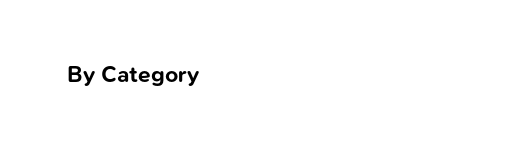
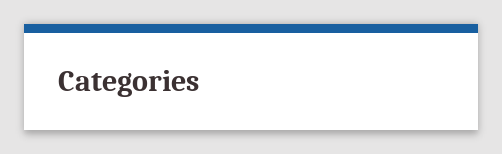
- By Category
+ Categories

